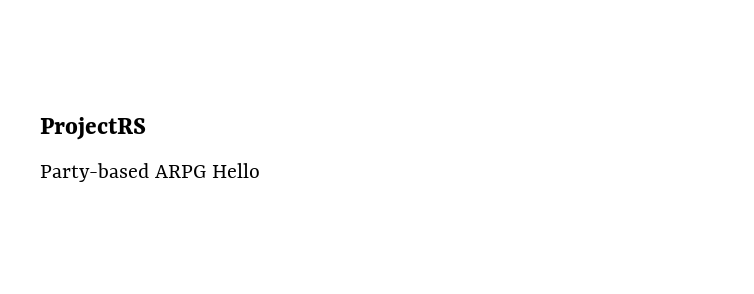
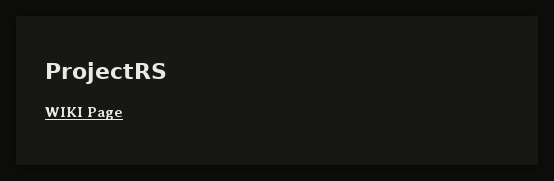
- Party-based ARPG Hello
+ WIKI Page

